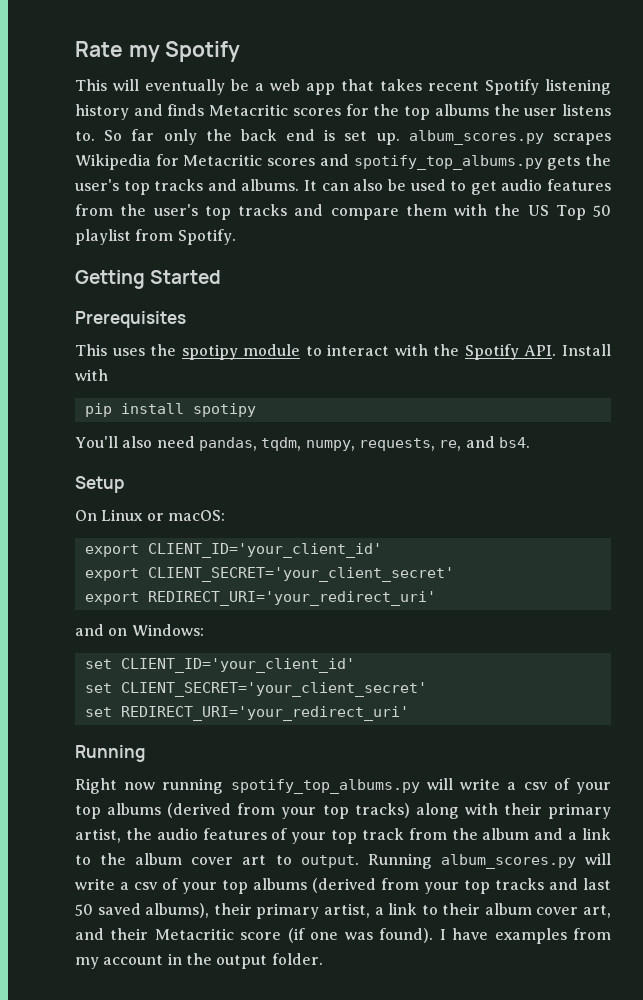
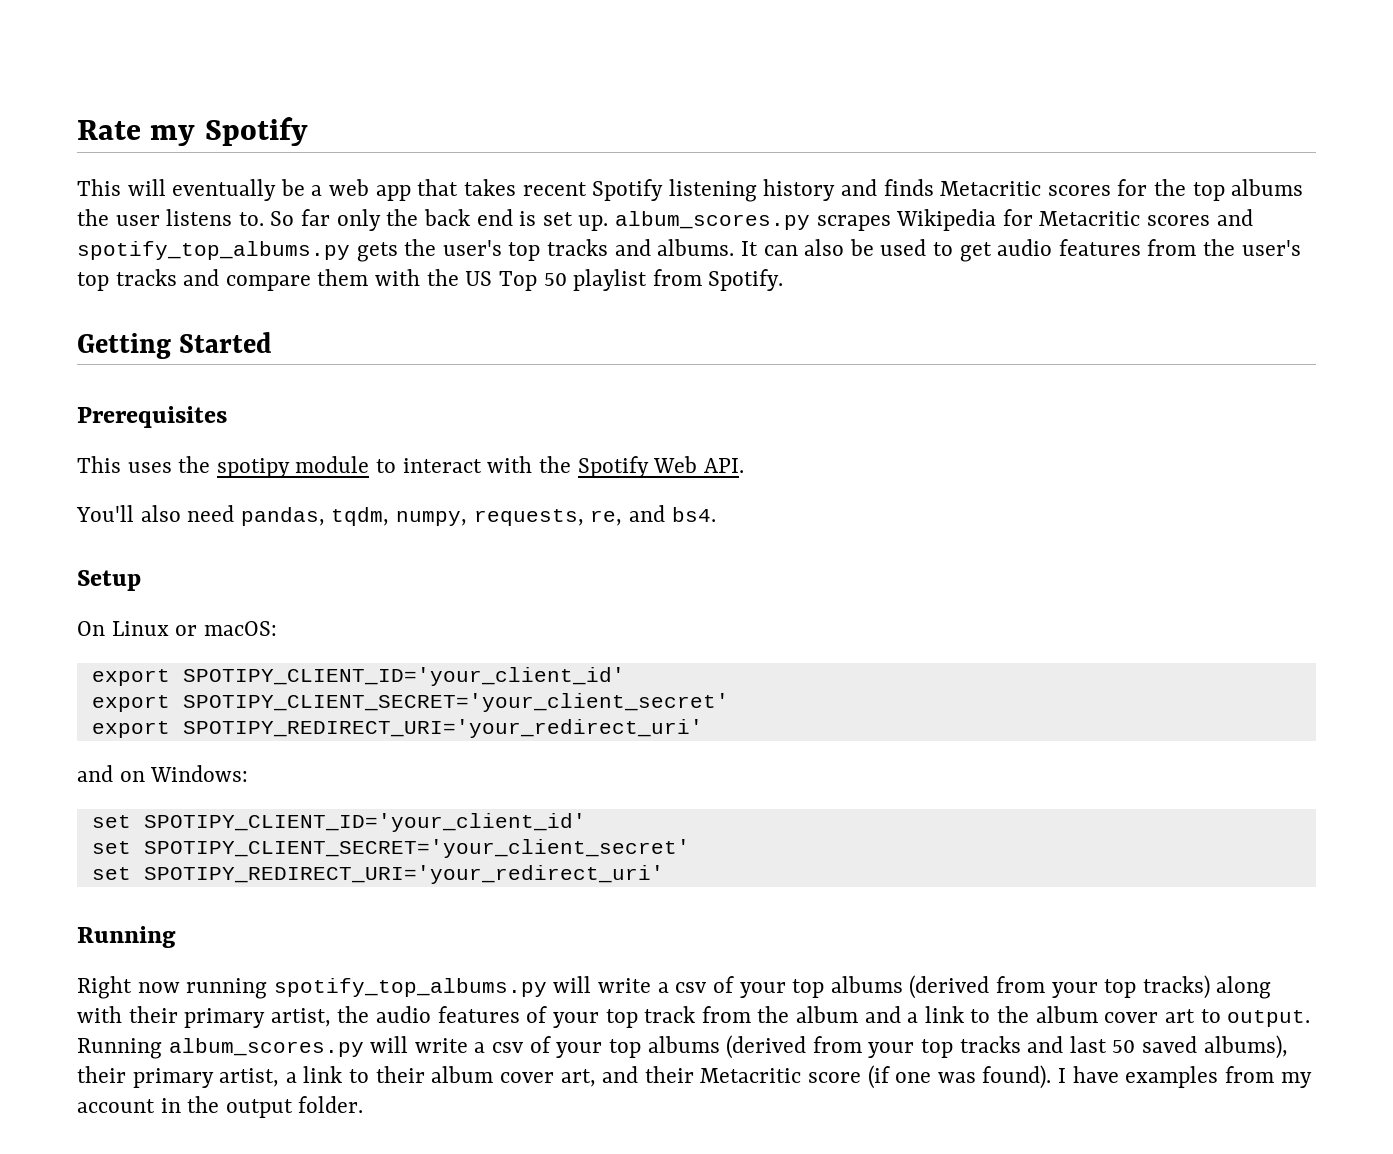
- This uses the spotipy module to interact with the Spotify API. Install with
- pip install spotipy
+ This uses the spotipy module to interact with the Spotify Web API.
- export CLIENT_ID='your_client_id'
- export CLIENT_SECRET='your_client_secret'
- export REDIRECT_URI='your_redirect_uri'
+ export SPOTIPY_CLIENT_ID='your_client_id'
+ export SPOTIPY_CLIENT_SECRET='your_client_secret'
+ export SPOTIPY_REDIRECT_URI='your_redirect_uri'
- set CLIENT_ID='your_client_id'
- set CLIENT_SECRET='your_client_secret'
- set REDIRECT_URI='your_redirect_uri'
+ set SPOTIPY_CLIENT_ID='your_client_id'
+ set SPOTIPY_CLIENT_SECRET='your_client_secret'
+ set SPOTIPY_REDIRECT_URI='your_redirect_uri'

